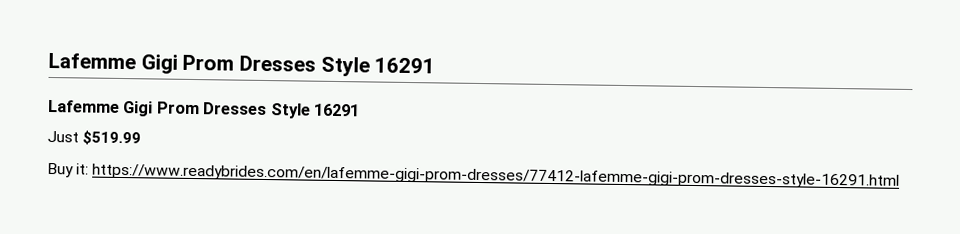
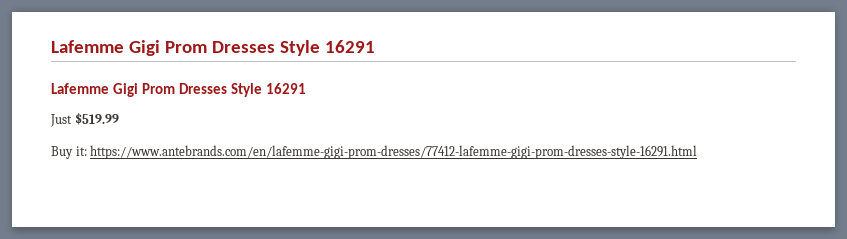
- Buy it: https://www.readybrides.com/en/lafemme-gigi-prom-dresses/77412-lafemme-gigi-prom-dresses-style-16291.html
+ Buy it: https://www.antebrands.com/en/lafemme-gigi-prom-dresses/77412-lafemme-gigi-prom-dresses-style-16291.html

